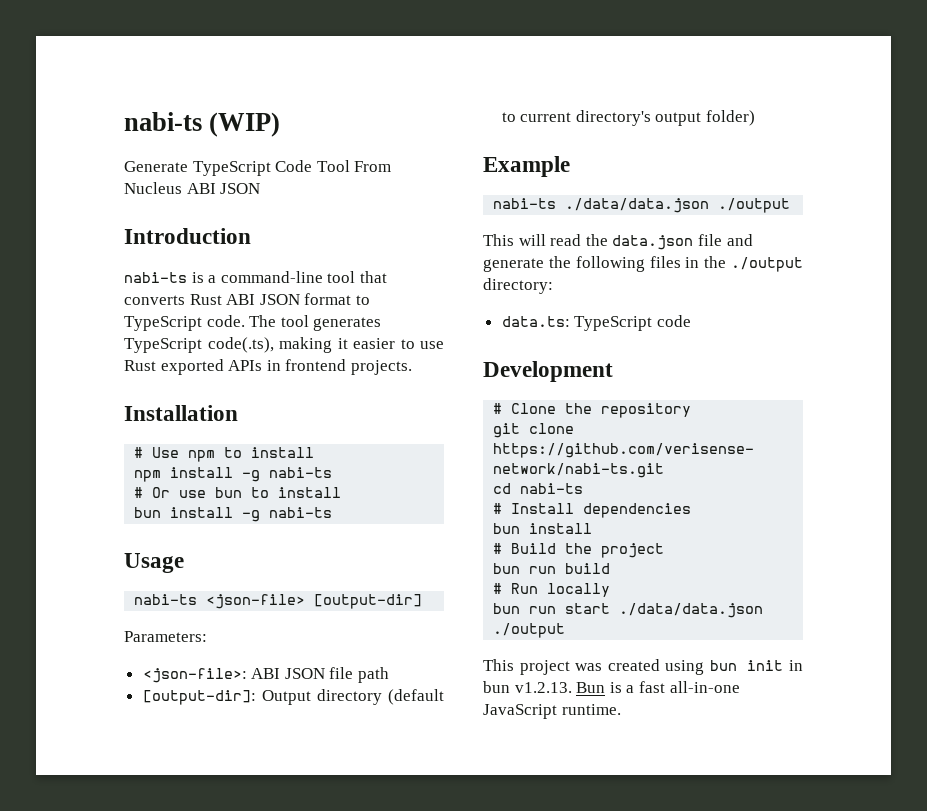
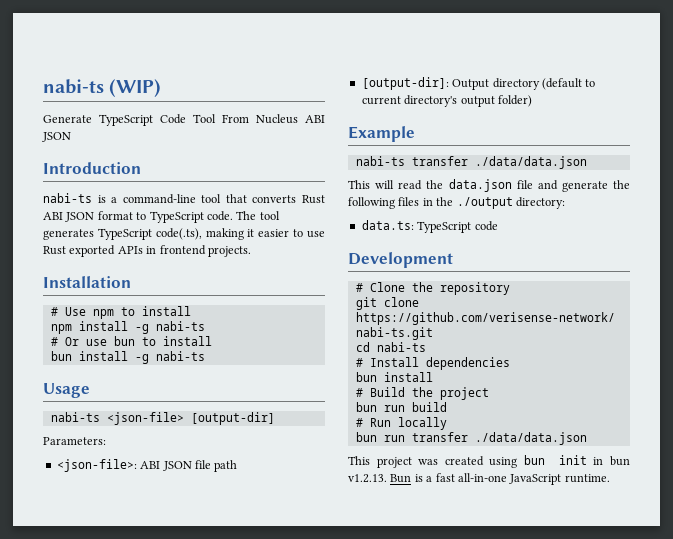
- nabi-ts ./data/data.json ./output
+ nabi-ts transfer ./data/data.json
- bun run start ./data/data.json ./output
+ bun run transfer ./data/data.json

